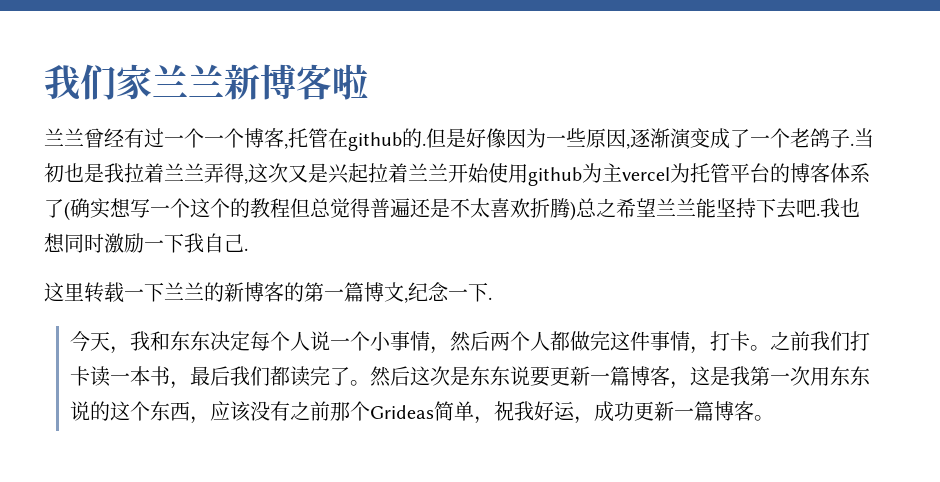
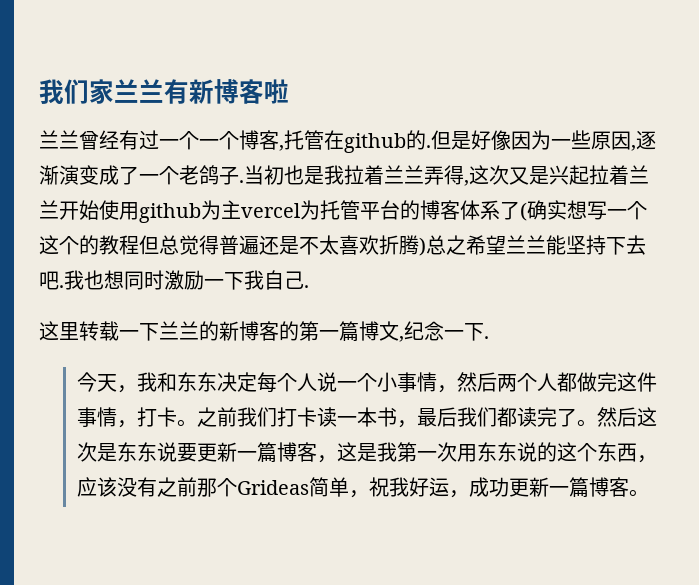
- 我们家兰兰新博客啦
+ 我们家兰兰有新博客啦

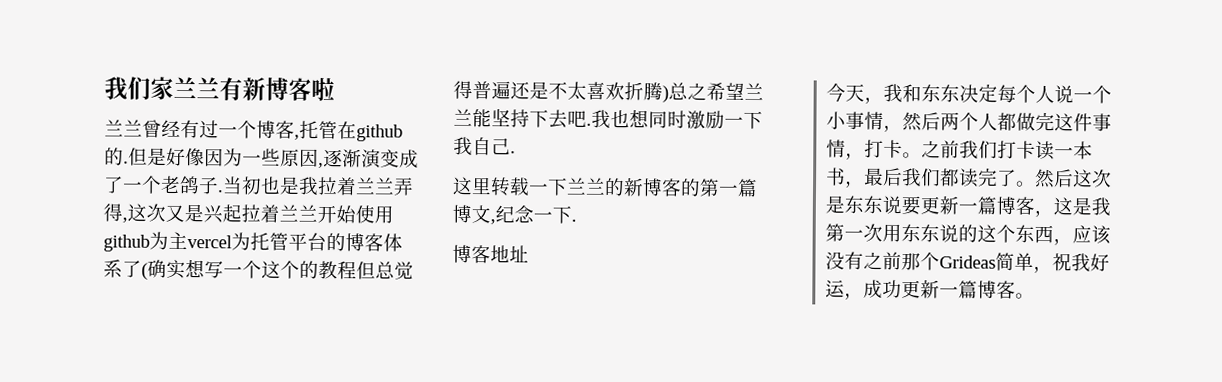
- 兰兰曾经有过一个一个博客,托管在github的.
+ 兰兰曾经有过一个博客,托管在github的.
+ 博客地址

